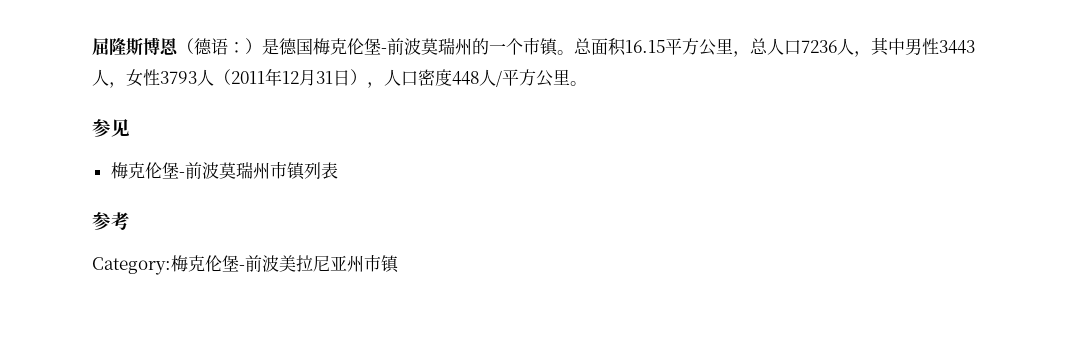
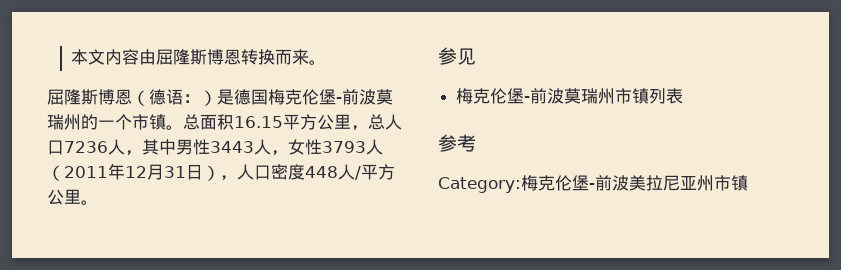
+ 本文内容由屈隆斯博恩转换而来。

